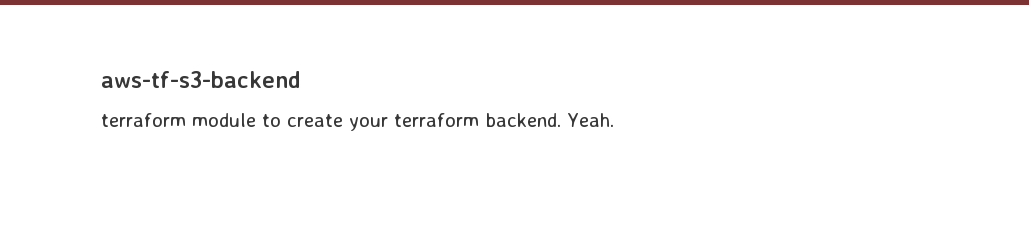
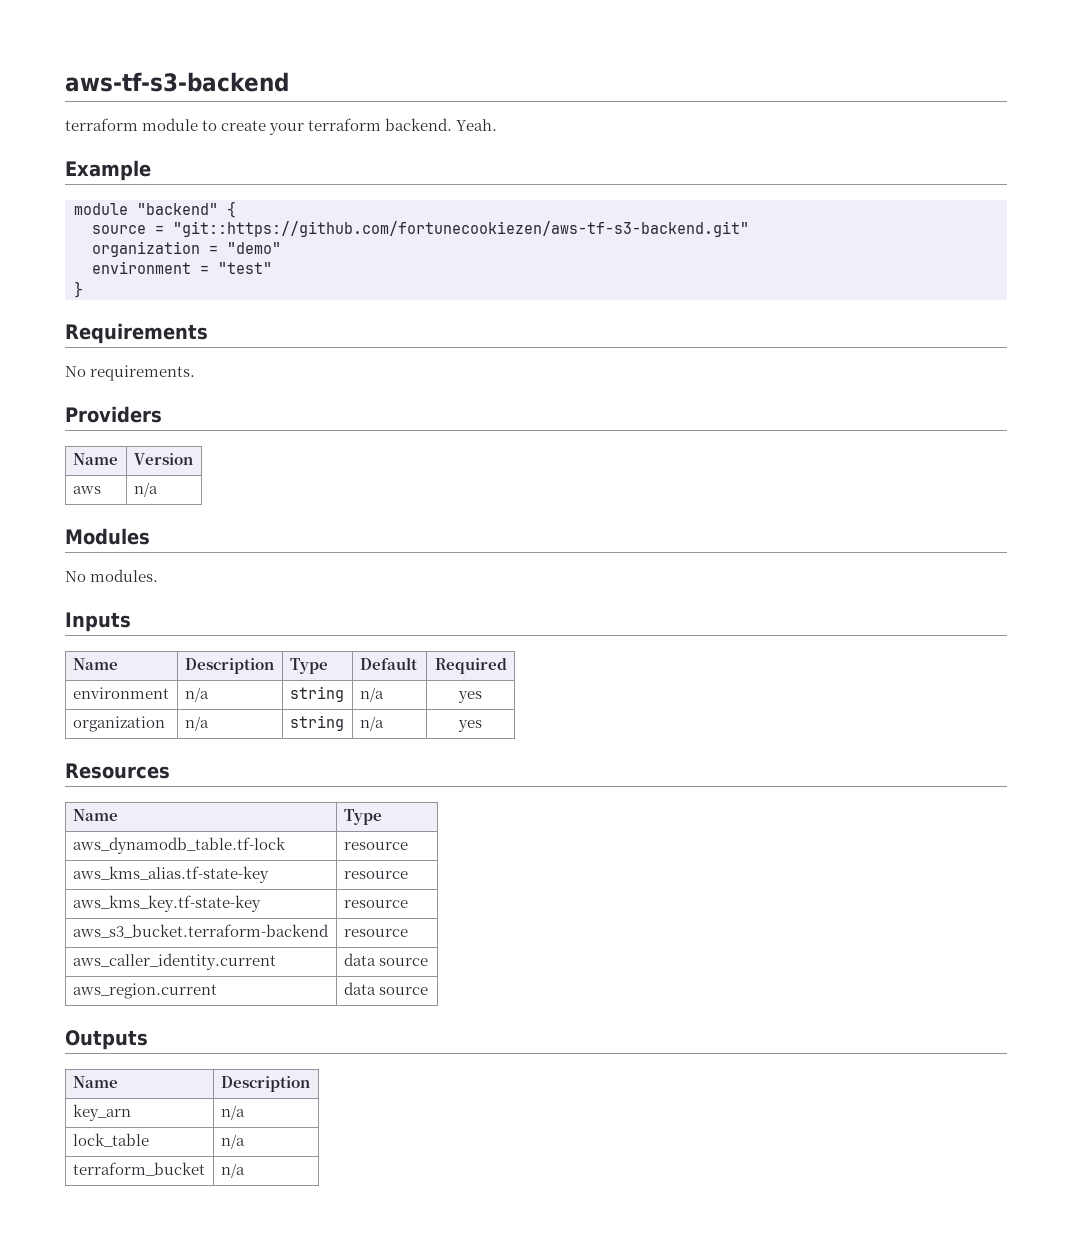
+ Example
+ module "backend" {
+ source = "git::https://github.com/fortunecookiezen/aws-tf-s3-backend.git"
+ organization = "demo"
+ environment = "test"
+ }
+ Requirements
+ No requirements.
+ Providers
+ Name | Version
+ aws | n/a
+ Modules
+ No modules.
+ Inputs
+ Name | Description | Type | Default | Required
+ environment | n/a | string | n/a | yes
+ organization | n/a | string | n/a | yes
+ Resources
+ Name | Type
+ aws_dynamodb_table.tf-lock | resource
+ aws_kms_alias.tf-state-key | resource
+ aws_kms_key.tf-state-key | resource
+ aws_s3_bucket.terraform-backend | resource
+ aws_caller_identity.current | data source
+ aws_region.current | data source
+ Outputs
+ Name | Description
+ key_arn | n/a
+ lock_table | n/a
+ terraform_bucket | n/a

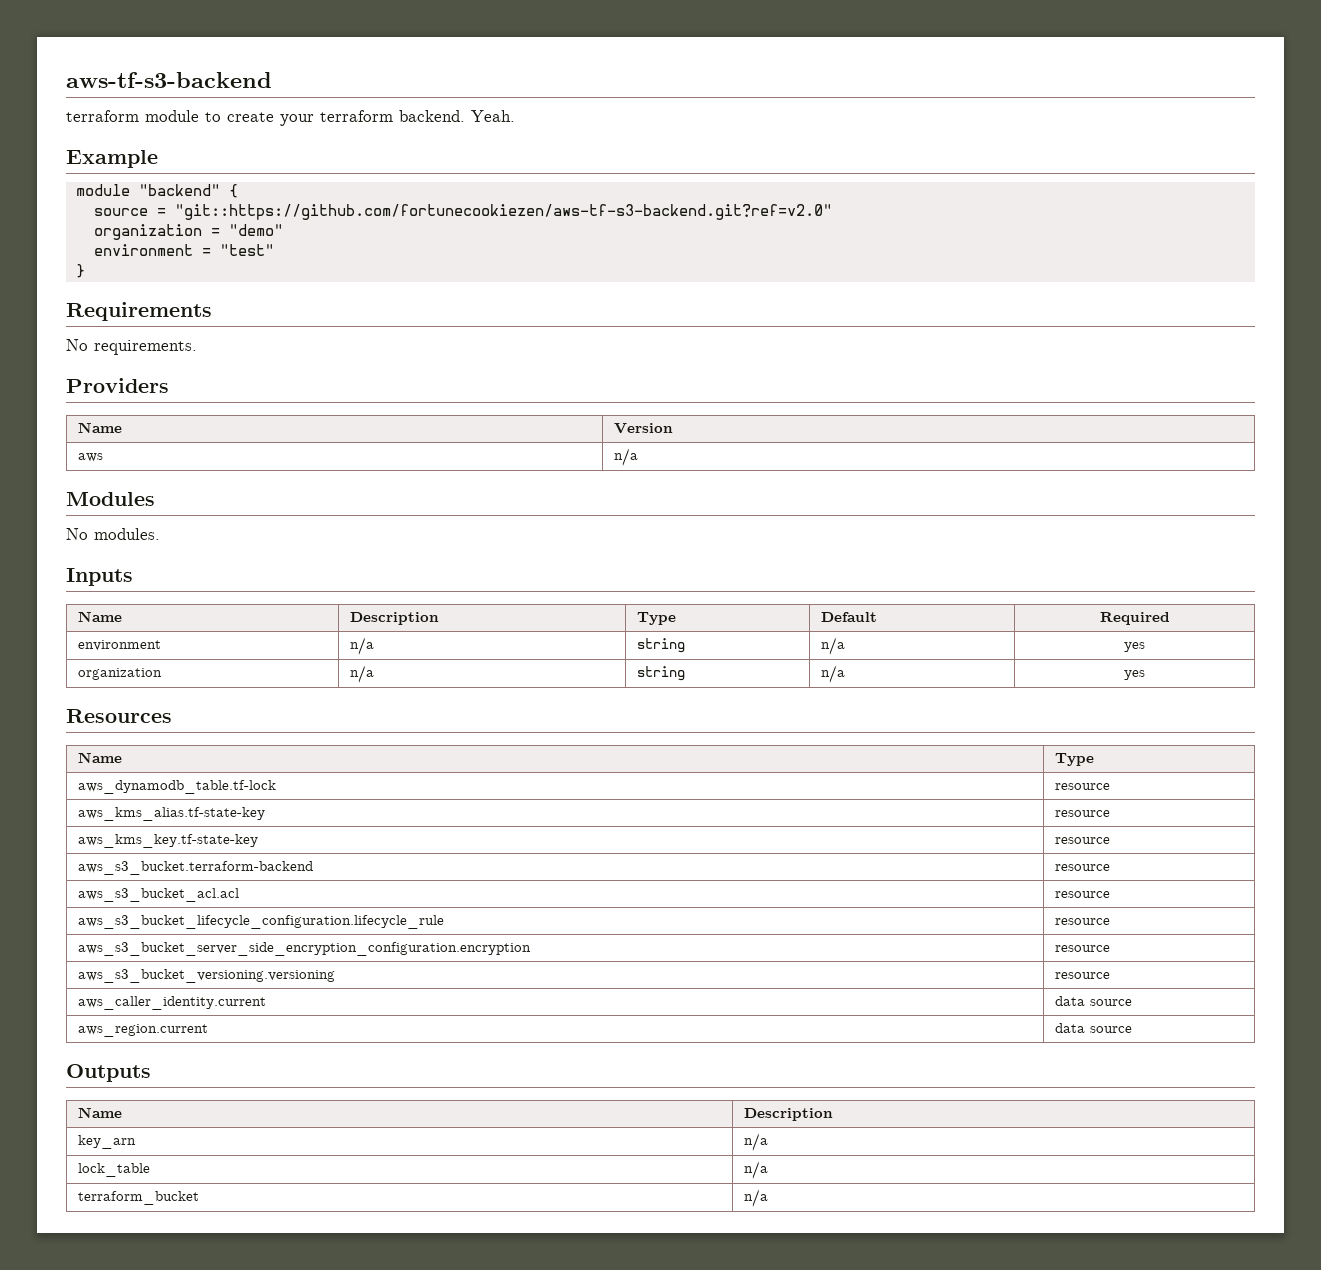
- source = "git::https://github.com/fortunecookiezen/aws-tf-s3-backend.git"
+ source = "git::https://github.com/fortunecookiezen/aws-tf-s3-backend.git?ref=v2.0"
+ aws_s3_bucket_acl.acl | resource
+ aws_s3_bucket_lifecycle_configuration.lifecycle_rule | resource
+ aws_s3_bucket_server_side_encryption_configuration.encryption | resource
+ aws_s3_bucket_versioning.versioning | resource

